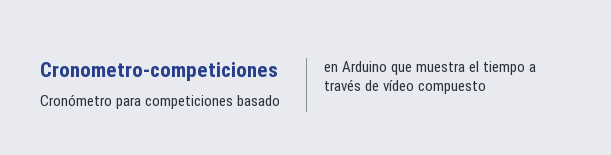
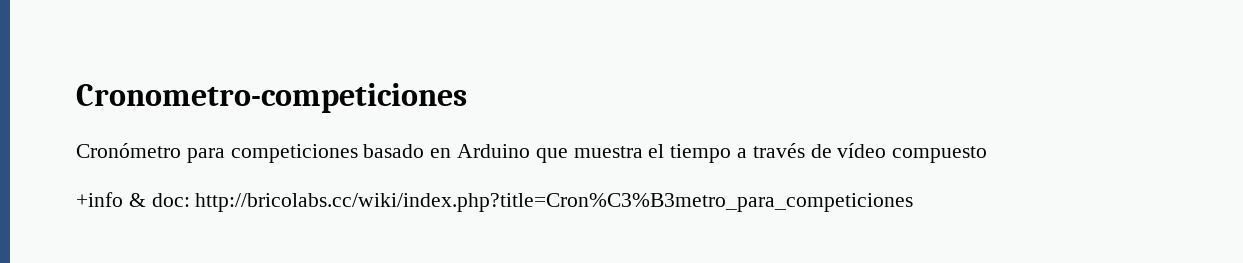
+ +info & doc: http://bricolabs.cc/wiki/index.php?title=Cron%C3%B3metro_para_competiciones

